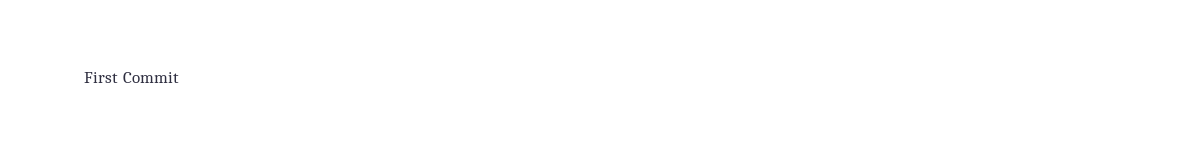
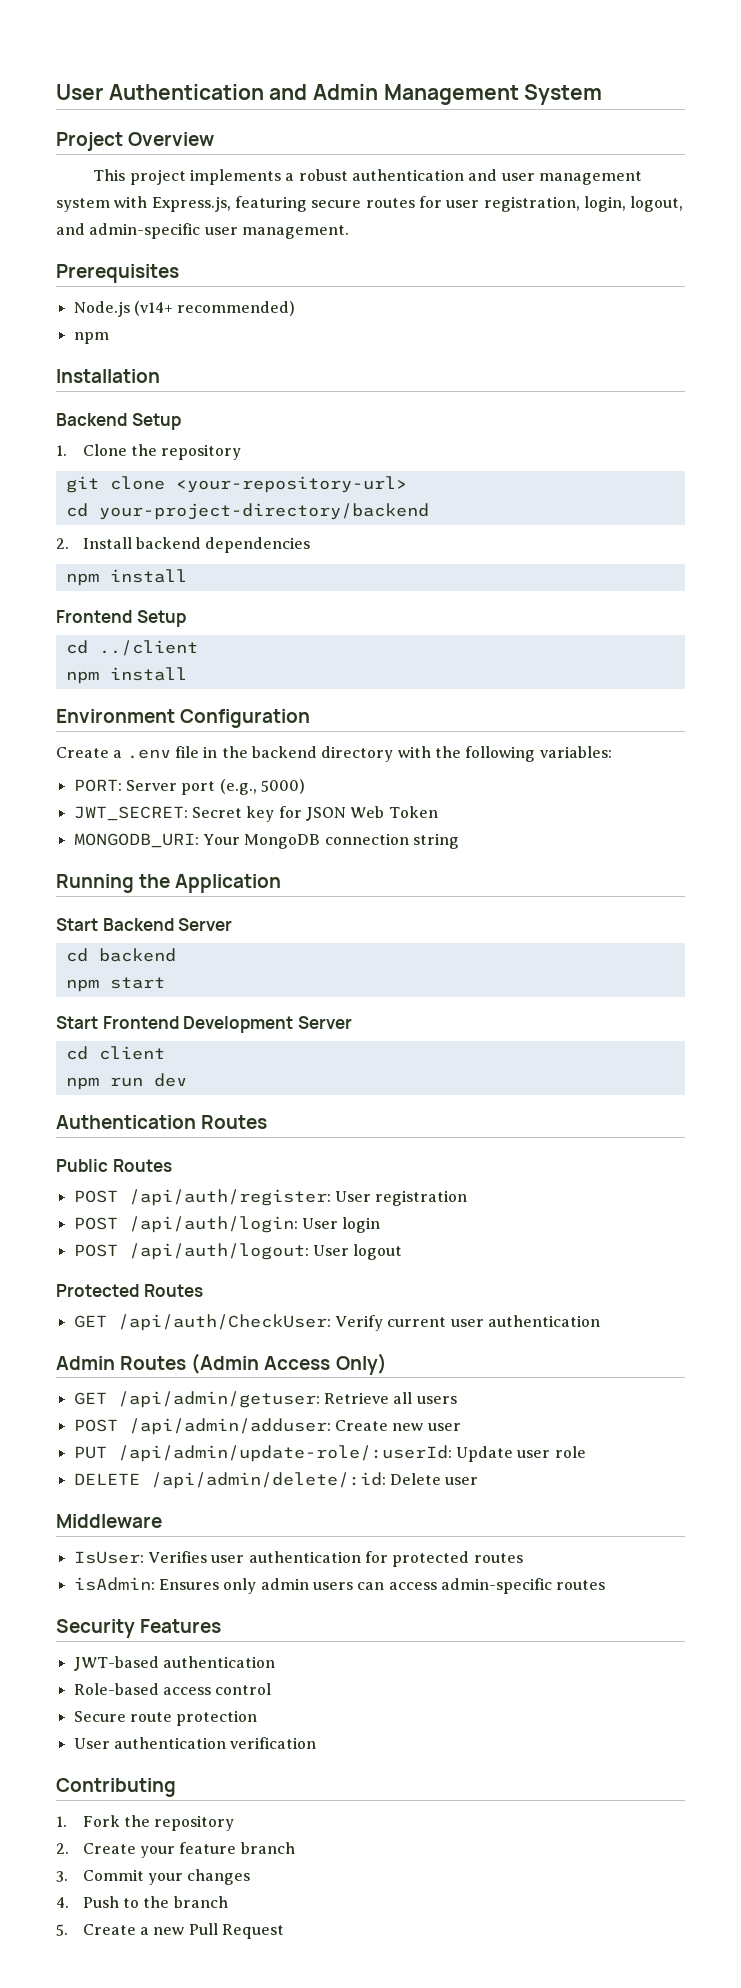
- First Commit
+ User Authentication and Admin Management System
+ Project Overview
+ This project implements a robust authentication and user management system with Express.js, featuring secure routes for user registration, login, logout, and admin-specific user management.
+ Prerequisites
+ Node.js (v14+ recommended)
+ npm
+ Installation
+ Backend Setup
+ 1. Clone the repository
+ git clone <your-repository-url>
+ cd your-project-directory/backend
+ 2. Install backend dependencies
+ npm install
+ Frontend Setup
+ cd ../client
+ npm install
+ Environment Configuration
+ Create a .env file in the backend directory with the following variables:
+ PORT: Server port (e.g., 5000)
+ JWT_SECRET: Secret key for JSON Web Token
+ MONGODB_URI: Your MongoDB connection string
+ Running the Application
+ Start Backend Server
+ cd backend
+ npm start
+ Start Frontend Development Server
+ cd client
+ npm run dev
+ Authentication Routes
+ Public Routes
+ POST /api/auth/register: User registration
+ POST /api/auth/login: User login
+ POST /api/auth/logout: User logout
+ Protected Routes
+ GET /api/auth/CheckUser: Verify current user authentication
+ Admin Routes (Admin Access Only)
+ GET /api/admin/getuser: Retrieve all users
+ POST /api/admin/adduser: Create new user
+ PUT /api/admin/update-role/:userId: Update user role
+ DELETE /api/admin/delete/:id: Delete user
+ Middleware
+ IsUser: Verifies user authentication for protected routes
+ isAdmin: Ensures only admin users can access admin-specific routes
+ Security Features
+ JWT-based authentication
+ Role-based access control
+ Secure route protection
+ User authentication verification
+ Contributing
+ 1. Fork the repository
+ 2. Create your feature branch
+ 3. Commit your changes
+ 4. Push to the branch
+ 5. Create a new Pull Request

